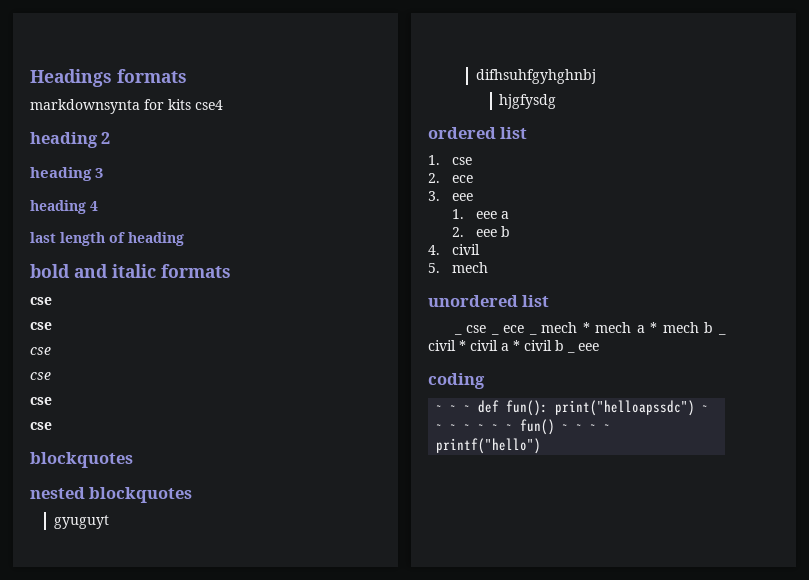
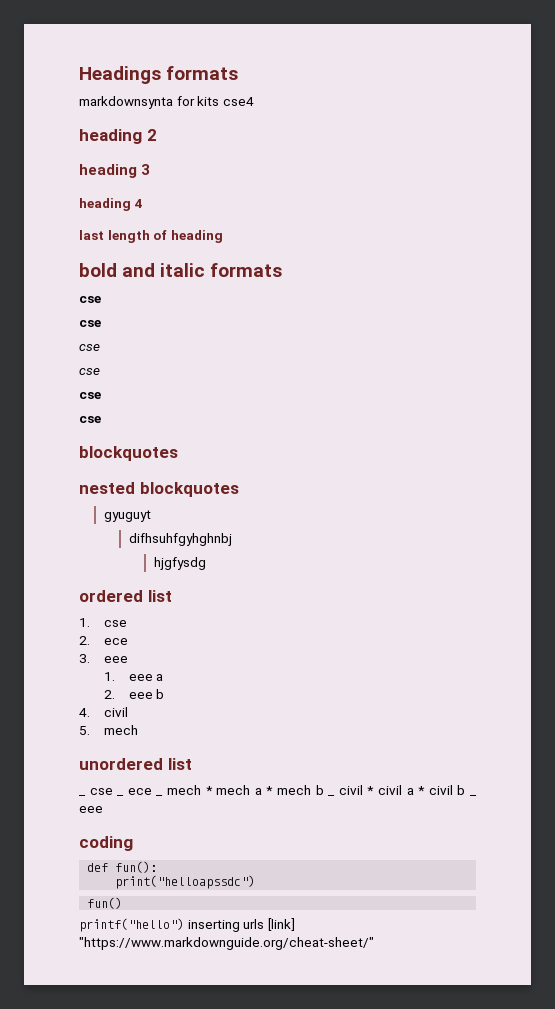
- ~ ~ ~ def fun(): print("helloapssdc") ~ ~ ~ ~ ~ ~ ~ fun() ~ ~ ~ ~ printf("hello")
+ def fun():
+ print("helloapssdc")
+ fun()
+ printf("hello") inserting urls [link] "https://www.markdownguide.org/cheat-sheet/"

